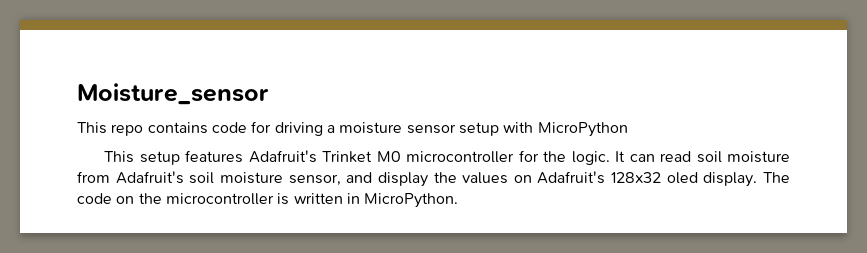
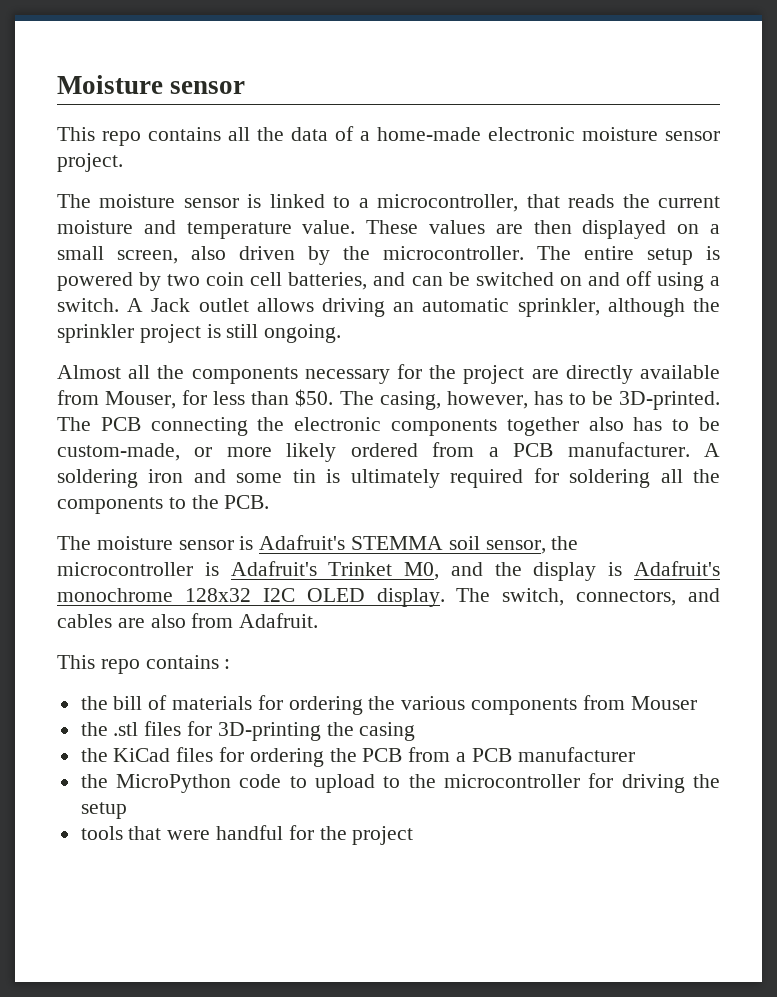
- Moisture_sensor
- This repo contains code for driving a moisture sensor setup with MicroPython
- This setup features Adafruit's Trinket M0 microcontroller for the logic. It can read soil moisture from Adafruit's soil moisture sensor, and display the values on Adafruit's 128x32 oled display. The code on the microcontroller is written in MicroPython.
+ Moisture sensor
+ This repo contains all the data of a home-made electronic moisture sensor project.
+ The moisture sensor is linked to a microcontroller, that reads the current moisture and temperature value. These values are then displayed on a small screen, also driven by the microcontroller. The entire setup is powered by two coin cell batteries, and can be switched on and off using a switch. A Jack outlet allows driving an automatic sprinkler, although the sprinkler project is still ongoing.
+ Almost all the components necessary for the project are directly available from Mouser, for less than $50. The casing, however, has to be 3D-printed. The PCB connecting the electronic components together also has to be custom-made, or more likely ordered from a PCB manufacturer. A soldering iron and some tin is ultimately required for soldering all the components to the PCB.
+ The moisture sensor is Adafruit's STEMMA soil sensor, the microcontroller is Adafruit's Trinket M0, and the display is Adafruit's monochrome 128x32 I2C OLED display. The switch, connectors, and cables are also from Adafruit.
+ This repo contains :
+ the bill of materials for ordering the various components from Mouser
+ the .stl files for 3D-printing the casing
+ the KiCad files for ordering the PCB from a PCB manufacturer
+ the MicroPython code to upload to the microcontroller for driving the setup
+ tools that were handful for the project

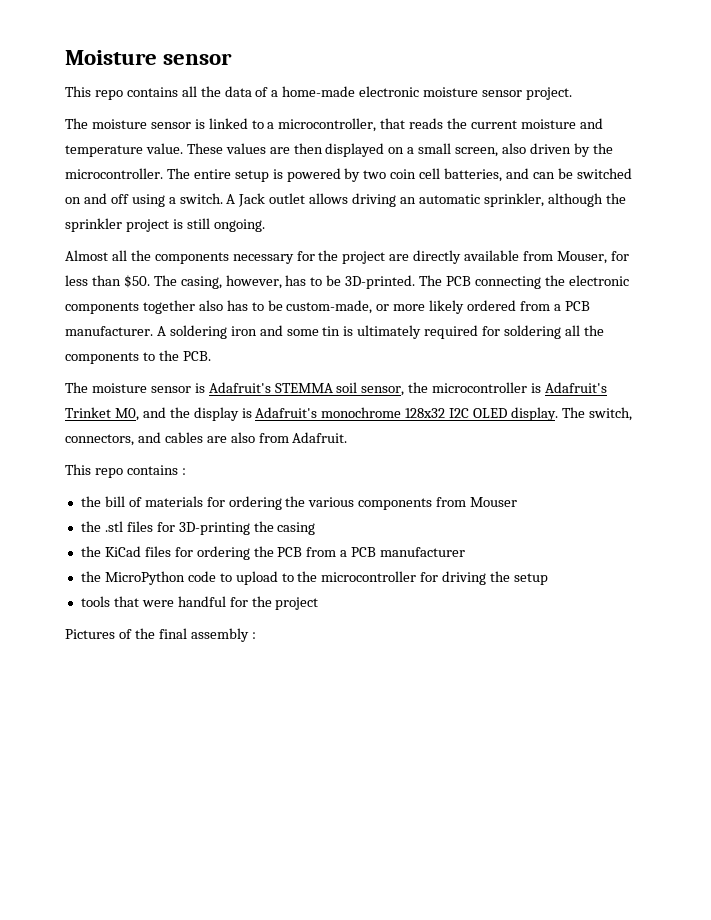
+ Pictures of the final assembly :

